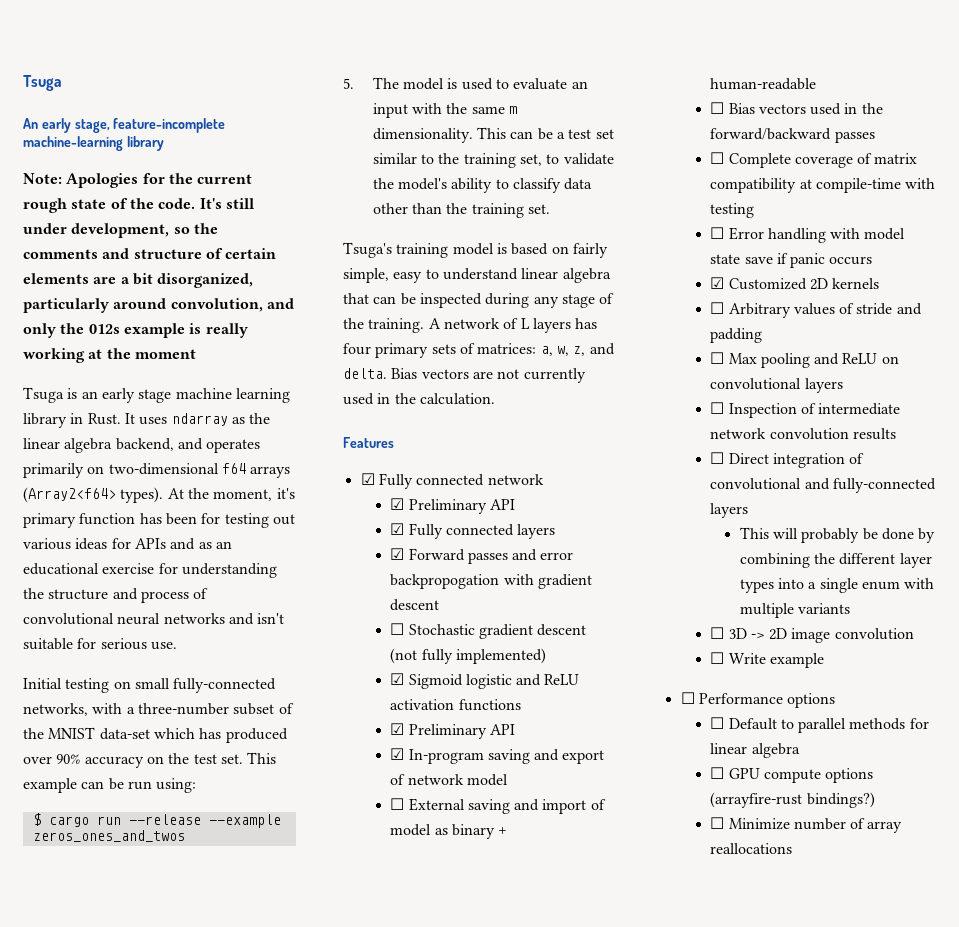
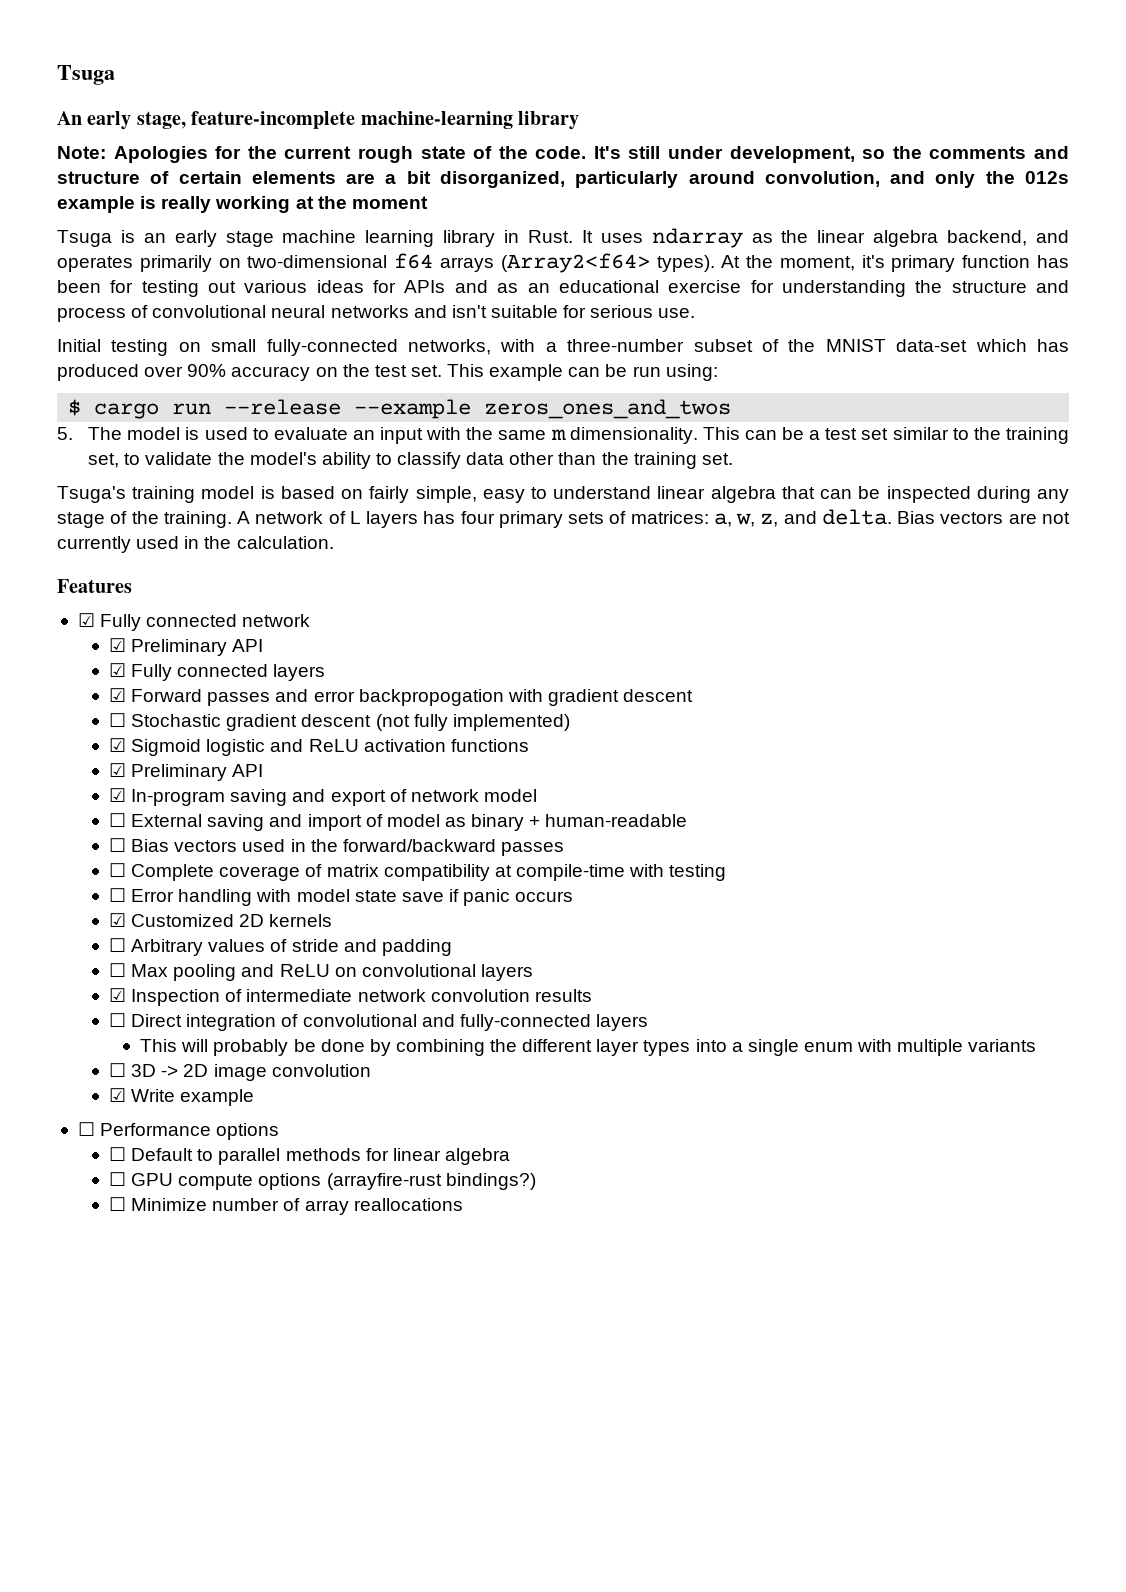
- ☐ Inspection of intermediate network convolution results
+ ☑ Inspection of intermediate network convolution results
- ☐ Write example
+ ☑ Write example

